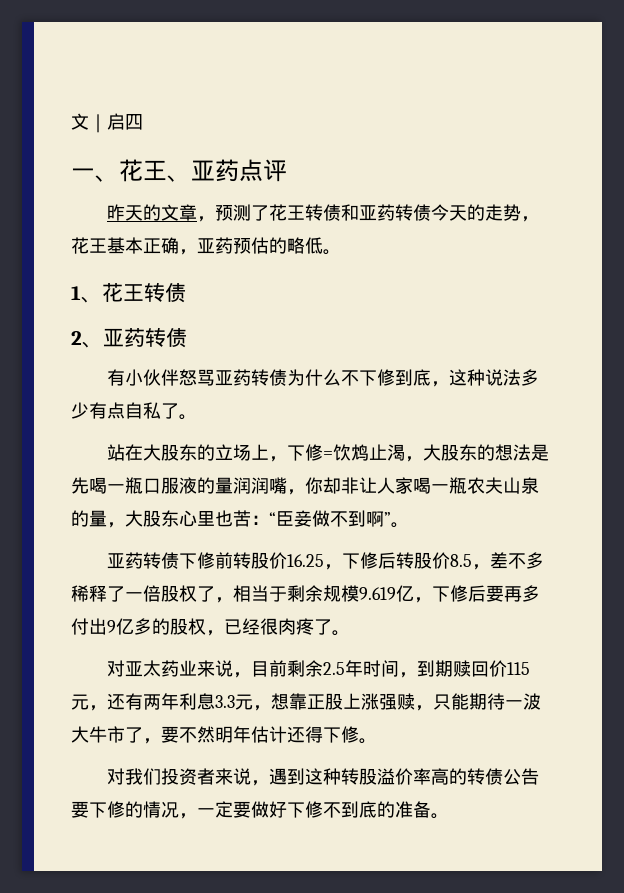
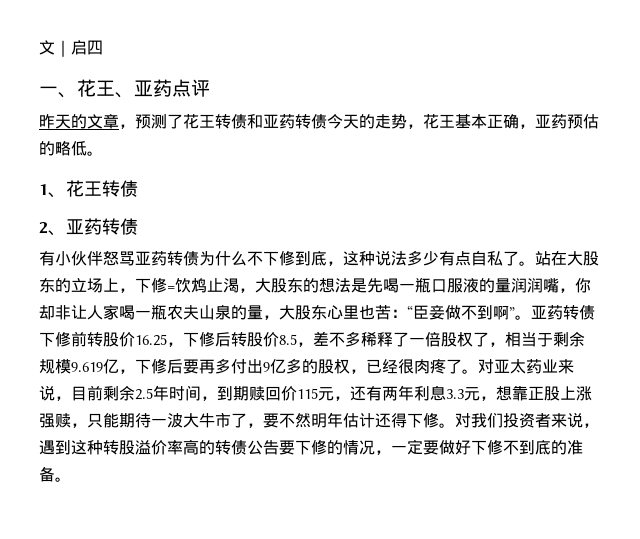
- 有小伙伴怒骂亚药转债为什么不下修到底，这种说法多少有点自私了。
- 站在大股东的立场上，下修=饮鸩止渴，大股东的想法是先喝一瓶口服液的量润润嘴，你却非让人家喝一瓶农夫山泉的量，大股东心里也苦：
+ 有小伙伴怒骂亚药转债为什么不下修到底，这种说法多少有点自私了。站在大股东的立场上，下修=饮鸩止渴，大股东的想法是先喝一瓶口服液的量润润嘴，你却非让人家喝一瓶农夫山泉的量，大股东心里也苦：
- “臣妾做不到啊”。
- 亚药转债下修前转股价16.25，下修后转股价8.5，差不多稀释了一倍股权了，相当于剩余规模9.619亿，下修后要再多付出9亿多的股权，已经很肉疼了。
- 对亚太药业来说，目前剩余2.5年时间，到期赎回价115元，还有两年利息3.3元，想靠正股上涨强赎，只能期待一波大牛市了，要不然明年估计还得下修。
- 对我们投资者来说，遇到这种转股溢价率高的转债公告要下修的情况，一定要做好下修不到底的准备。
+ “臣妾做不到啊”。亚药转债下修前转股价16.25，下修后转股价8.5，差不多稀释了一倍股权了，相当于剩余规模9.619亿，下修后要再多付出9亿多的股权，已经很肉疼了。对亚太药业来说，目前剩余2.5年时间，到期赎回价115元，还有两年利息3.3元，想靠正股上涨强赎，只能期待一波大牛市了，要不然明年估计还得下修。对我们投资者来说，遇到这种转股溢价率高的转债公告要下修的情况，一定要做好下修不到底的准备。

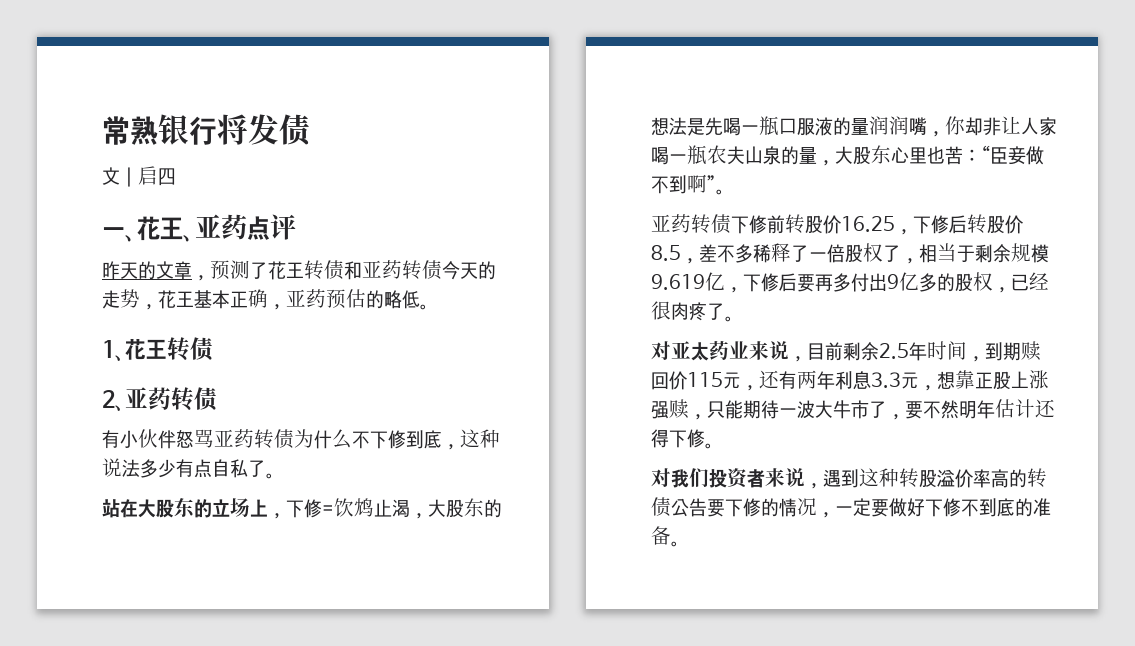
+ 常熟银行将发债
- 有小伙伴怒骂亚药转债为什么不下修到底，这种说法多少有点自私了。站在大股东的立场上，下修=饮鸩止渴，大股东的想法是先喝一瓶口服液的量润润嘴，你却非让人家喝一瓶农夫山泉的量，大股东心里也苦：
+ 有小伙伴怒骂亚药转债为什么不下修到底，这种说法多少有点自私了。
+ 站在大股东的立场上，下修=饮鸩止渴，大股东的想法是先喝一瓶口服液的量润润嘴，你却非让人家喝一瓶农夫山泉的量，大股东心里也苦：
- “臣妾做不到啊”。亚药转债下修前转股价16.25，下修后转股价8.5，差不多稀释了一倍股权了，相当于剩余规模9.619亿，下修后要再多付出9亿多的股权，已经很肉疼了。对亚太药业来说，目前剩余2.5年时间，到期赎回价115元，还有两年利息3.3元，想靠正股上涨强赎，只能期待一波大牛市了，要不然明年估计还得下修。对我们投资者来说，遇到这种转股溢价率高的转债公告要下修的情况，一定要做好下修不到底的准备。
+ “臣妾做不到啊”。
+ 亚药转债下修前转股价16.25，下修后转股价8.5，差不多稀释了一倍股权了，相当于剩余规模9.619亿，下修后要再多付出9亿多的股权，已经很肉疼了。
+ 对亚太药业来说，目前剩余2.5年时间，到期赎回价115元，还有两年利息3.3元，想靠正股上涨强赎，只能期待一波大牛市了，要不然明年估计还得下修。
+ 对我们投资者来说，遇到这种转股溢价率高的转债公告要下修的情况，一定要做好下修不到底的准备。

